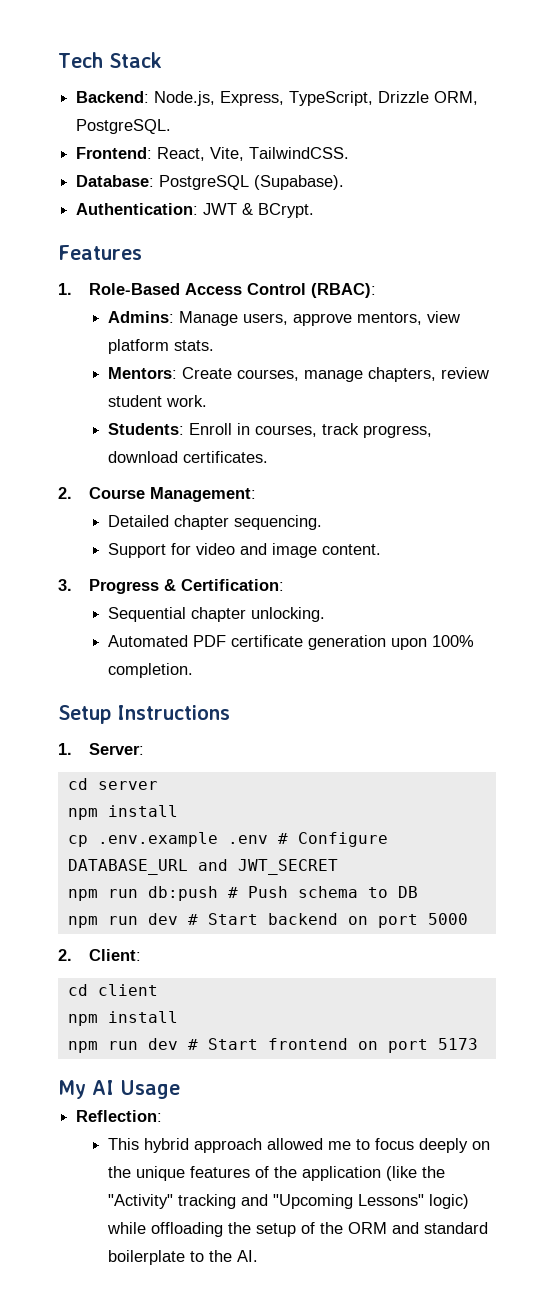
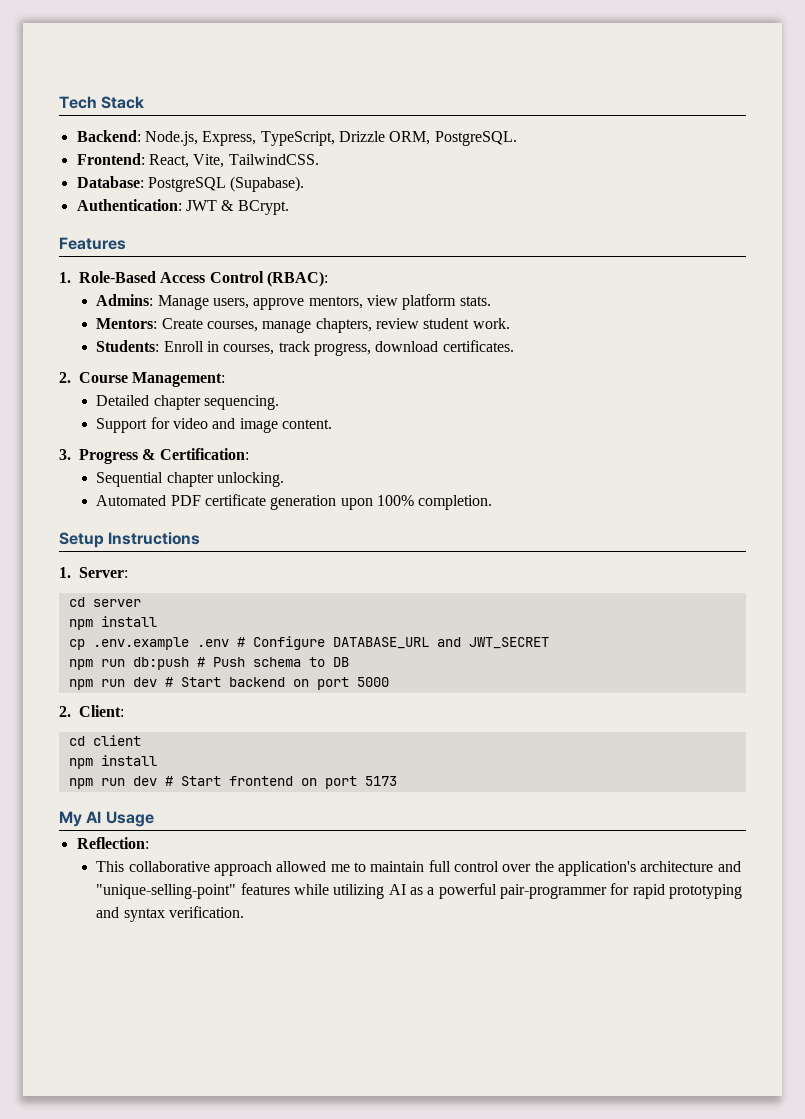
- This hybrid approach allowed me to focus deeply on the unique features of the application (like the "Activity" tracking and "Upcoming Lessons" logic) while offloading the setup of the ORM and standard boilerplate to the AI.
+ This collaborative approach allowed me to maintain full control over the application's architecture and "unique-selling-point" features while utilizing AI as a powerful pair-programmer for rapid prototyping and syntax verification.

